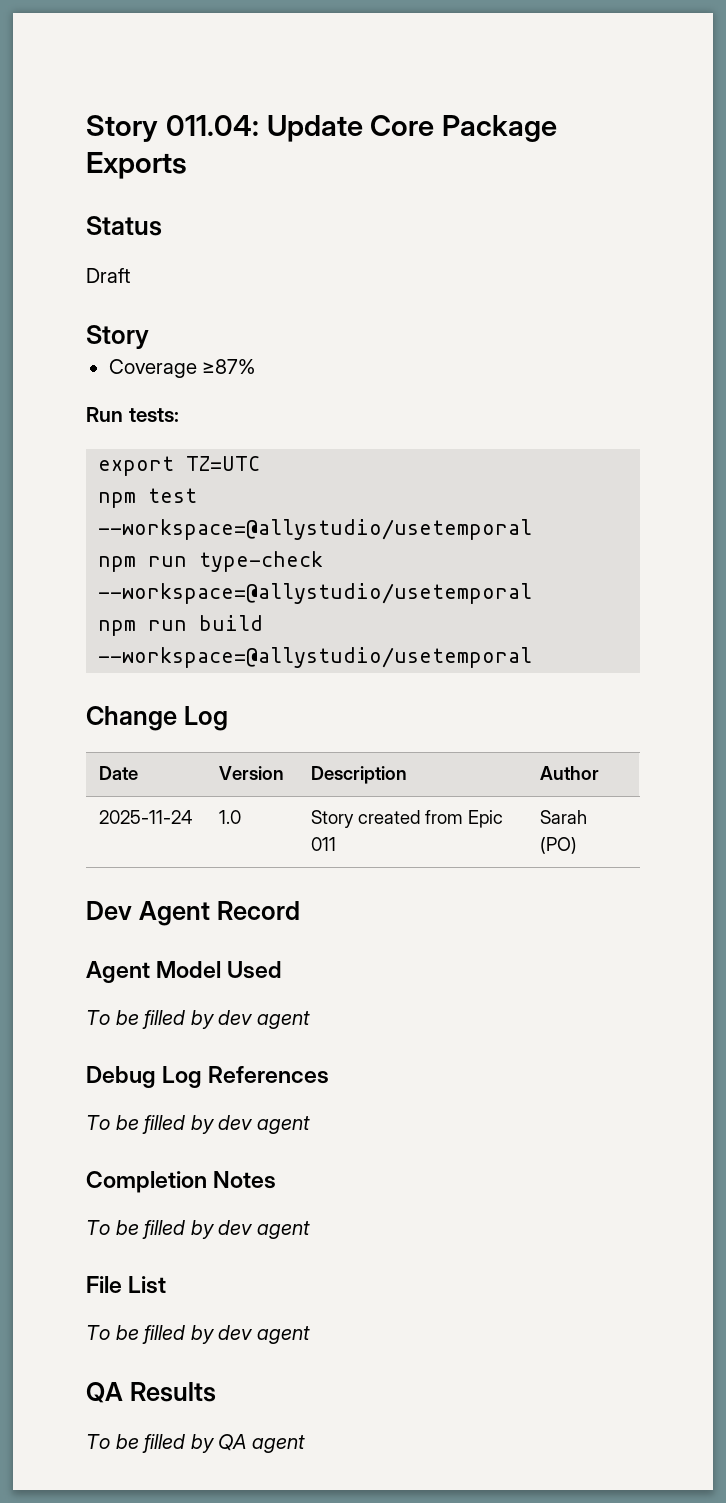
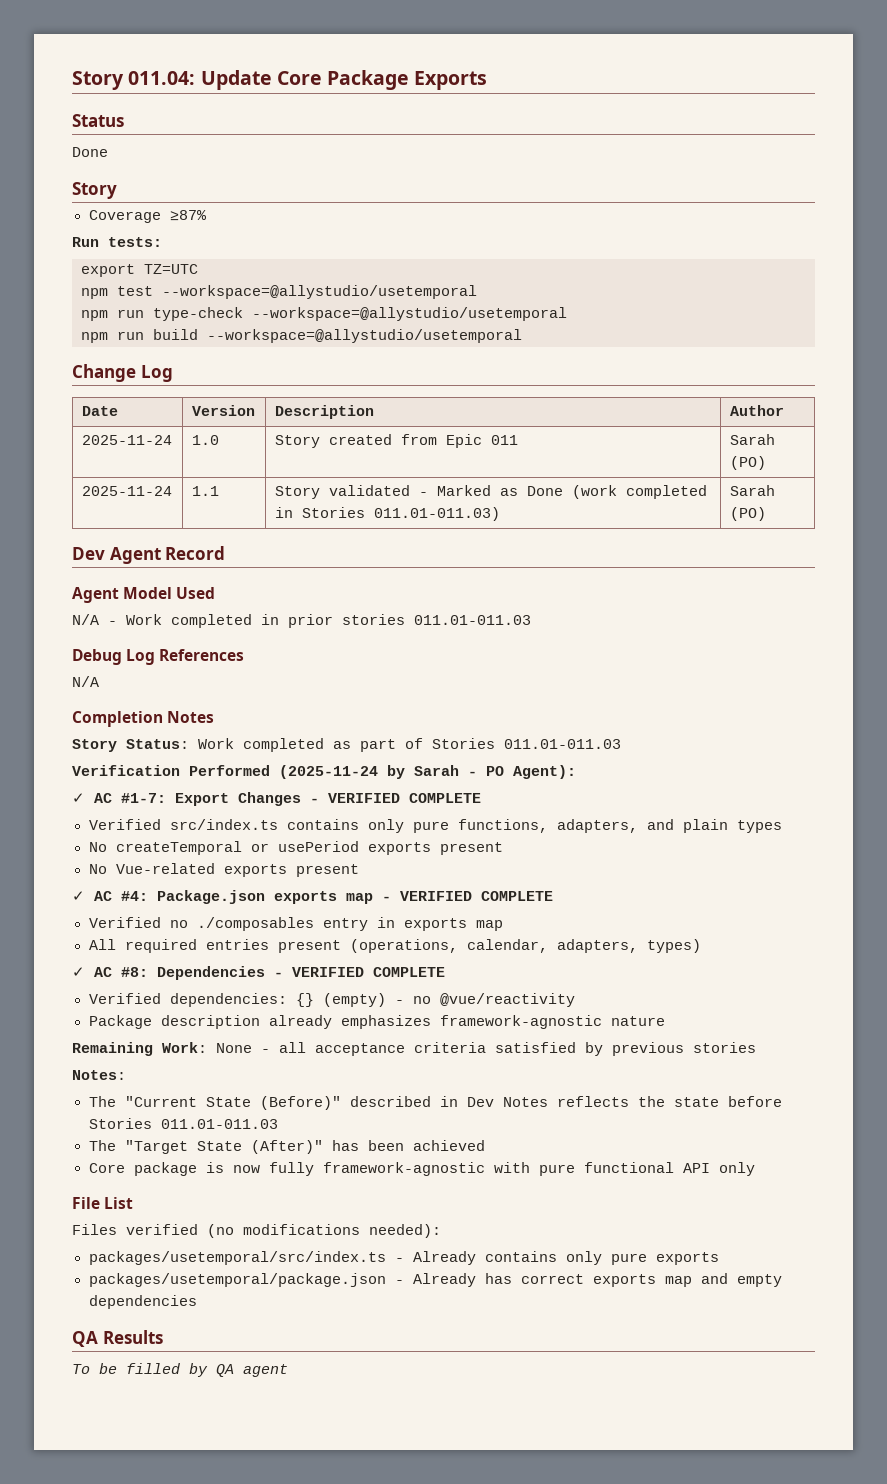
  Status
- Draft
+ Done
+ 2025-11-24 | 1.1 | Story validated - Marked as Done (work completed in Stories 011.01-011.03) | Sarah (PO)
  Agent Model Used
- To be filled by dev agent
+ N/A - Work completed in prior stories 011.01-011.03
  Debug Log References
- To be filled by dev agent
+ N/A
  Completion Notes
- To be filled by dev agent
+ Story Status: Work completed as part of Stories 011.01-011.03
+ Verification Performed (2025-11-24 by Sarah - PO Agent):
+ ✓ AC #1-7: Export Changes - VERIFIED COMPLETE
+ Verified src/index.ts contains only pure functions, adapters, and plain types
+ No createTemporal or usePeriod exports present
+ No Vue-related exports present
+ ✓ AC #4: Package.json exports map - VERIFIED COMPLETE
+ Verified no ./composables entry in exports map
+ All required entries present (operations, calendar, adapters, types)
+ ✓ AC #8: Dependencies - VERIFIED COMPLETE
+ Verified dependencies: {} (empty) - no @vue/reactivity
+ Package description already emphasizes framework-agnostic nature
+ Remaining Work: None - all acceptance criteria satisfied by previous stories
+ Notes:
+ The "Current State (Before)" described in Dev Notes reflects the state before Stories 011.01-011.03
+ The "Target State (After)" has been achieved
+ Core package is now fully framework-agnostic with pure functional API only
  File List
- To be filled by dev agent
+ Files verified (no modifications needed):
+ packages/usetemporal/src/index.ts - Already contains only pure exports
+ packages/usetemporal/package.json - Already has correct exports map and empty dependencies

